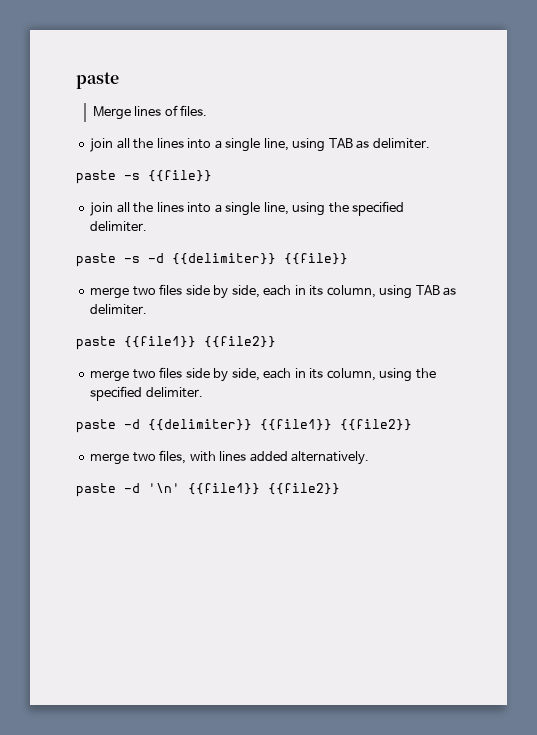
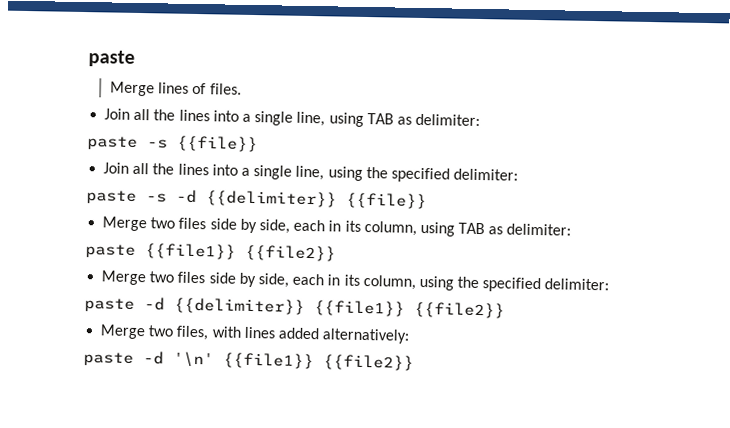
- join all the lines into a single line, using TAB as delimiter.
+ Join all the lines into a single line, using TAB as delimiter:
- join all the lines into a single line, using the specified delimiter.
+ Join all the lines into a single line, using the specified delimiter:
- merge two files side by side, each in its column, using TAB as delimiter.
+ Merge two files side by side, each in its column, using TAB as delimiter:
- merge two files side by side, each in its column, using the specified delimiter.
+ Merge two files side by side, each in its column, using the specified delimiter:
- merge two files, with lines added alternatively.
+ Merge two files, with lines added alternatively:

